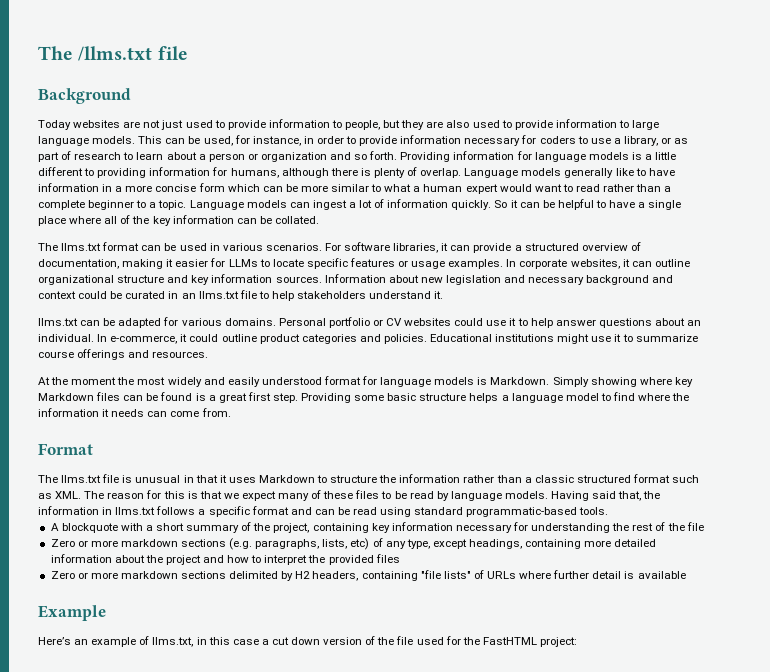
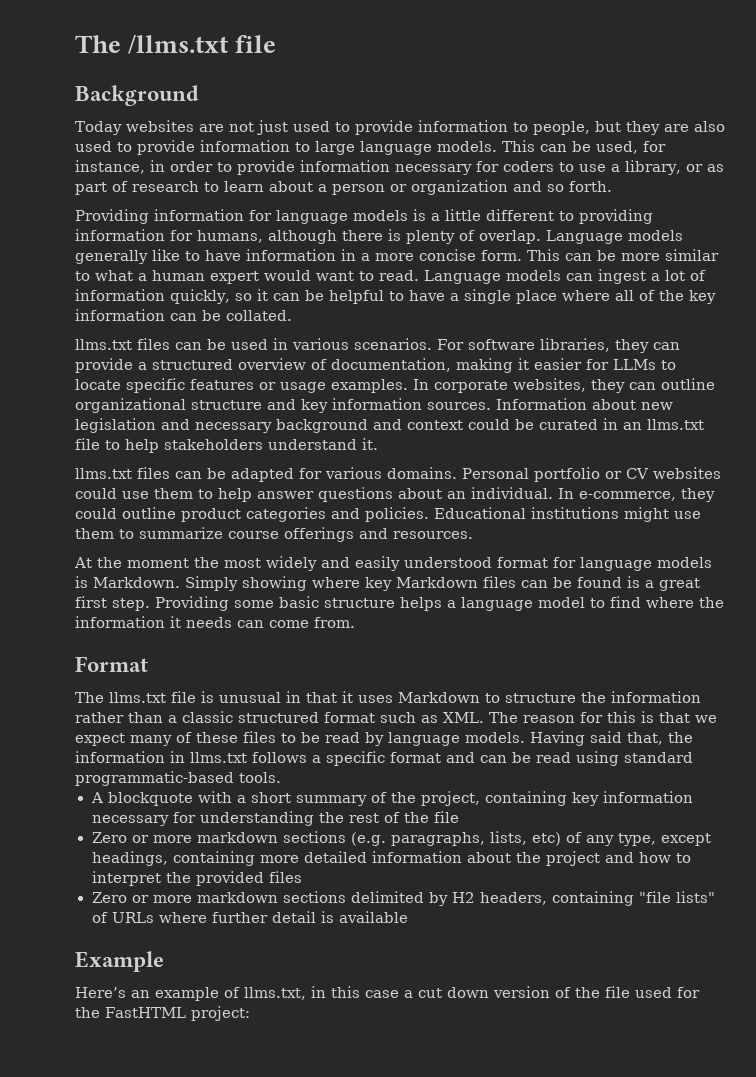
- This can be used, for instance, in order to provide information necessary for coders to use a library, or as part of research to learn about a person or organization and so forth. Providing information for language models is a little different to providing information for humans, although there is plenty of overlap.
+ This can be used, for instance, in order to provide information necessary for coders to use a library, or as part of research to learn about a person or organization and so forth.
+ Providing information for language models is a little different to providing information for humans, although there is plenty of overlap.
- Language models generally like to have information in a more concise form which can be more similar to what a human expert would want to read rather than a complete beginner to a topic.
+ Language models generally like to have information in a more concise form. This can be more similar to what a human expert would want to read.
- Language models can ingest a lot of information quickly. So it can be helpful to have a single place where all of the key information can be collated.
+ Language models can ingest a lot of information quickly, so it can be helpful to have a single place where all of the key information can be collated.
- The llms.txt format can be used in various scenarios.
+ llms.txt files can be used in various scenarios.
- For software libraries, it can provide a structured overview of documentation, making it easier for LLMs to locate specific features or usage examples.
+ For software libraries, they can provide a structured overview of documentation, making it easier for LLMs to locate specific features or usage examples.
- In corporate websites, it can outline organizational structure and key information sources.
+ In corporate websites, they can outline organizational structure and key information sources.
- llms.txt can be adapted for various domains.
+ llms.txt files can be adapted for various domains.
- Personal portfolio or CV websites could use it to help answer questions about an individual.
+ Personal portfolio or CV websites could use them to help answer questions about an individual.
- In e-commerce, it could outline product categories and policies.
+ In e-commerce, they could outline product categories and policies.
- Educational institutions might use it to summarize course offerings and resources.
+ Educational institutions might use them to summarize course offerings and resources.

